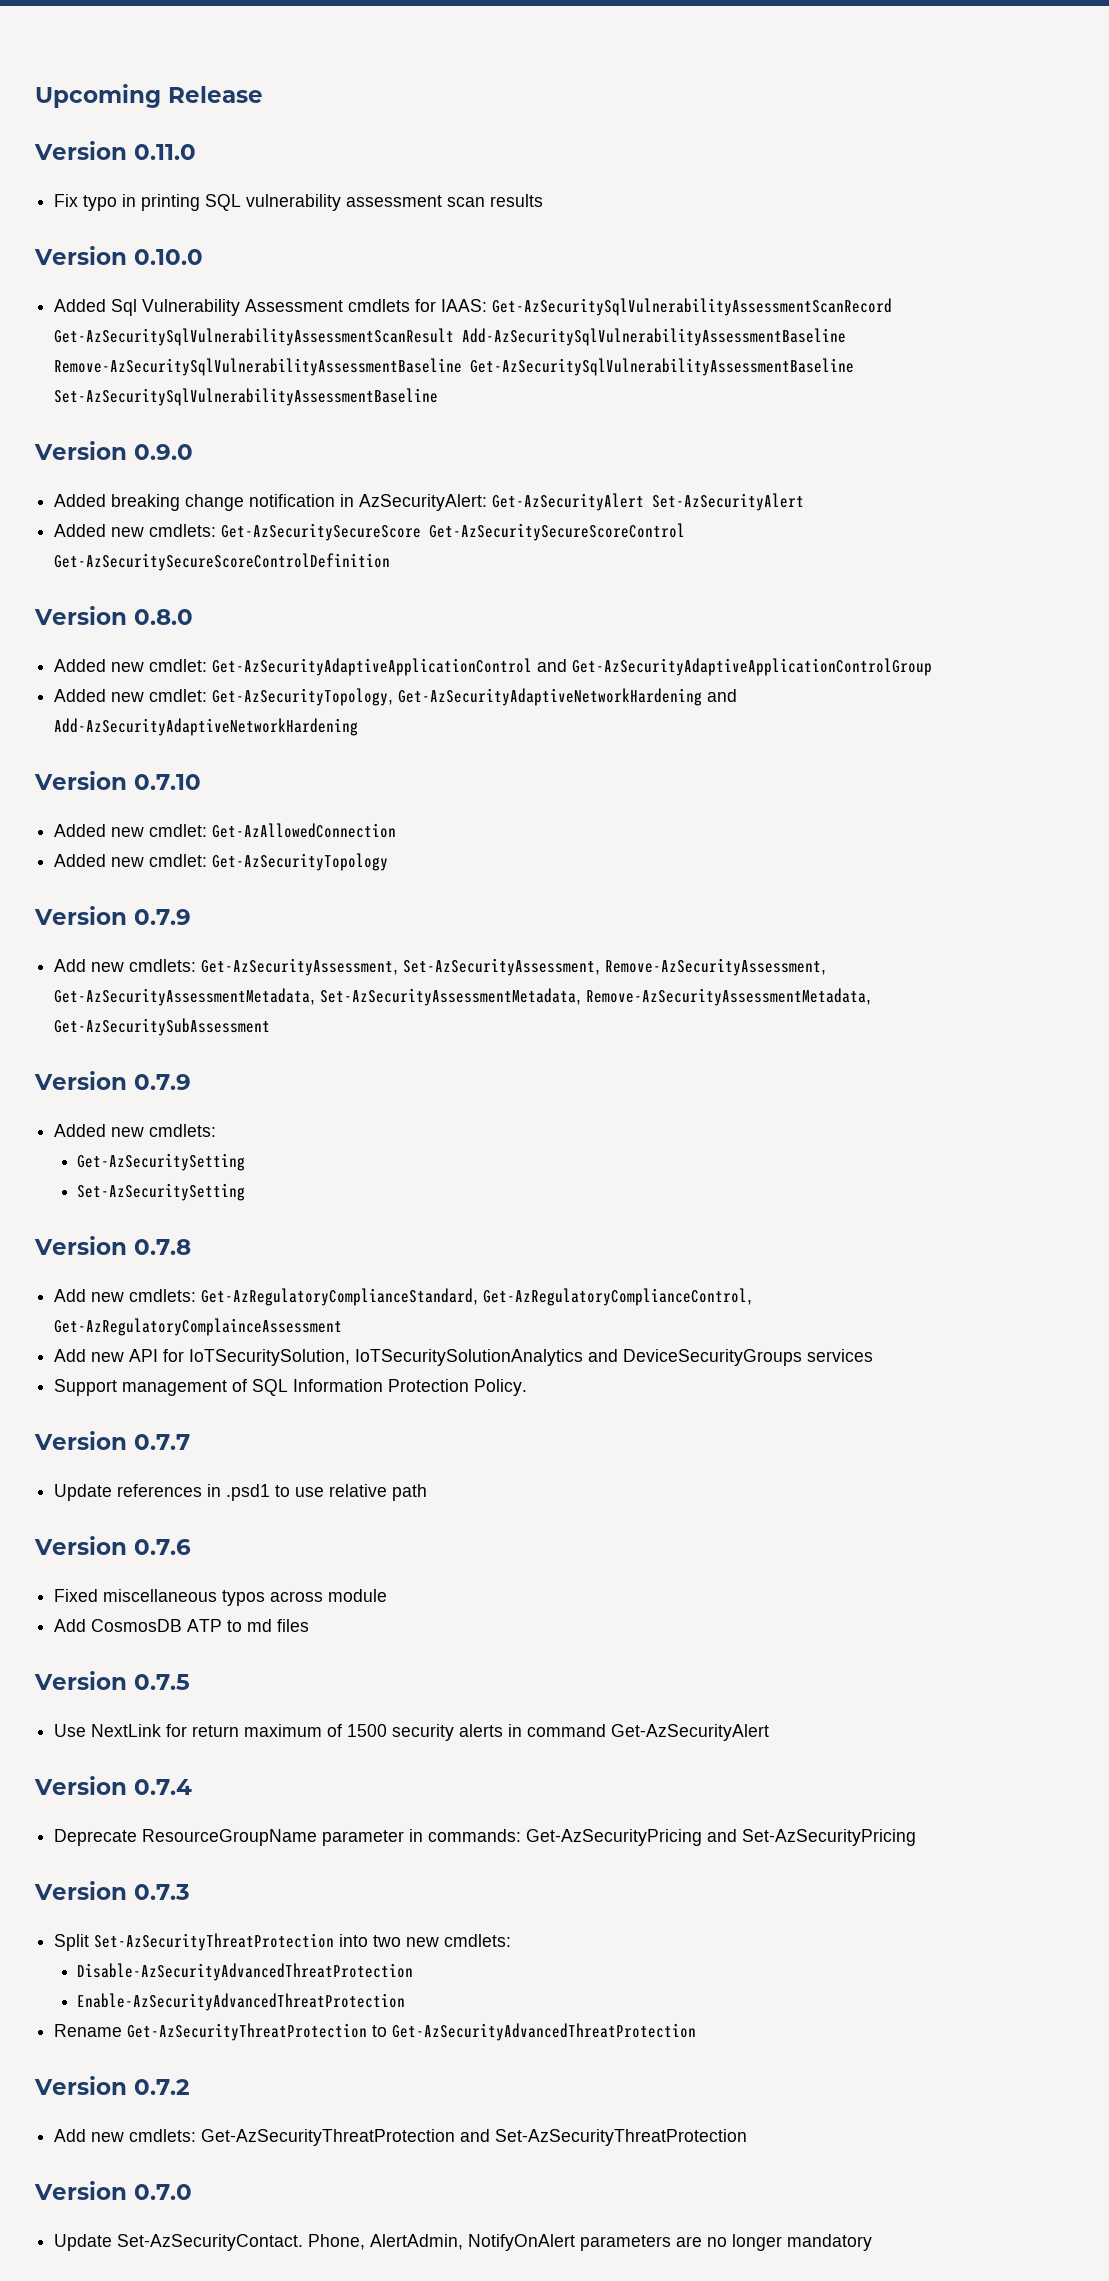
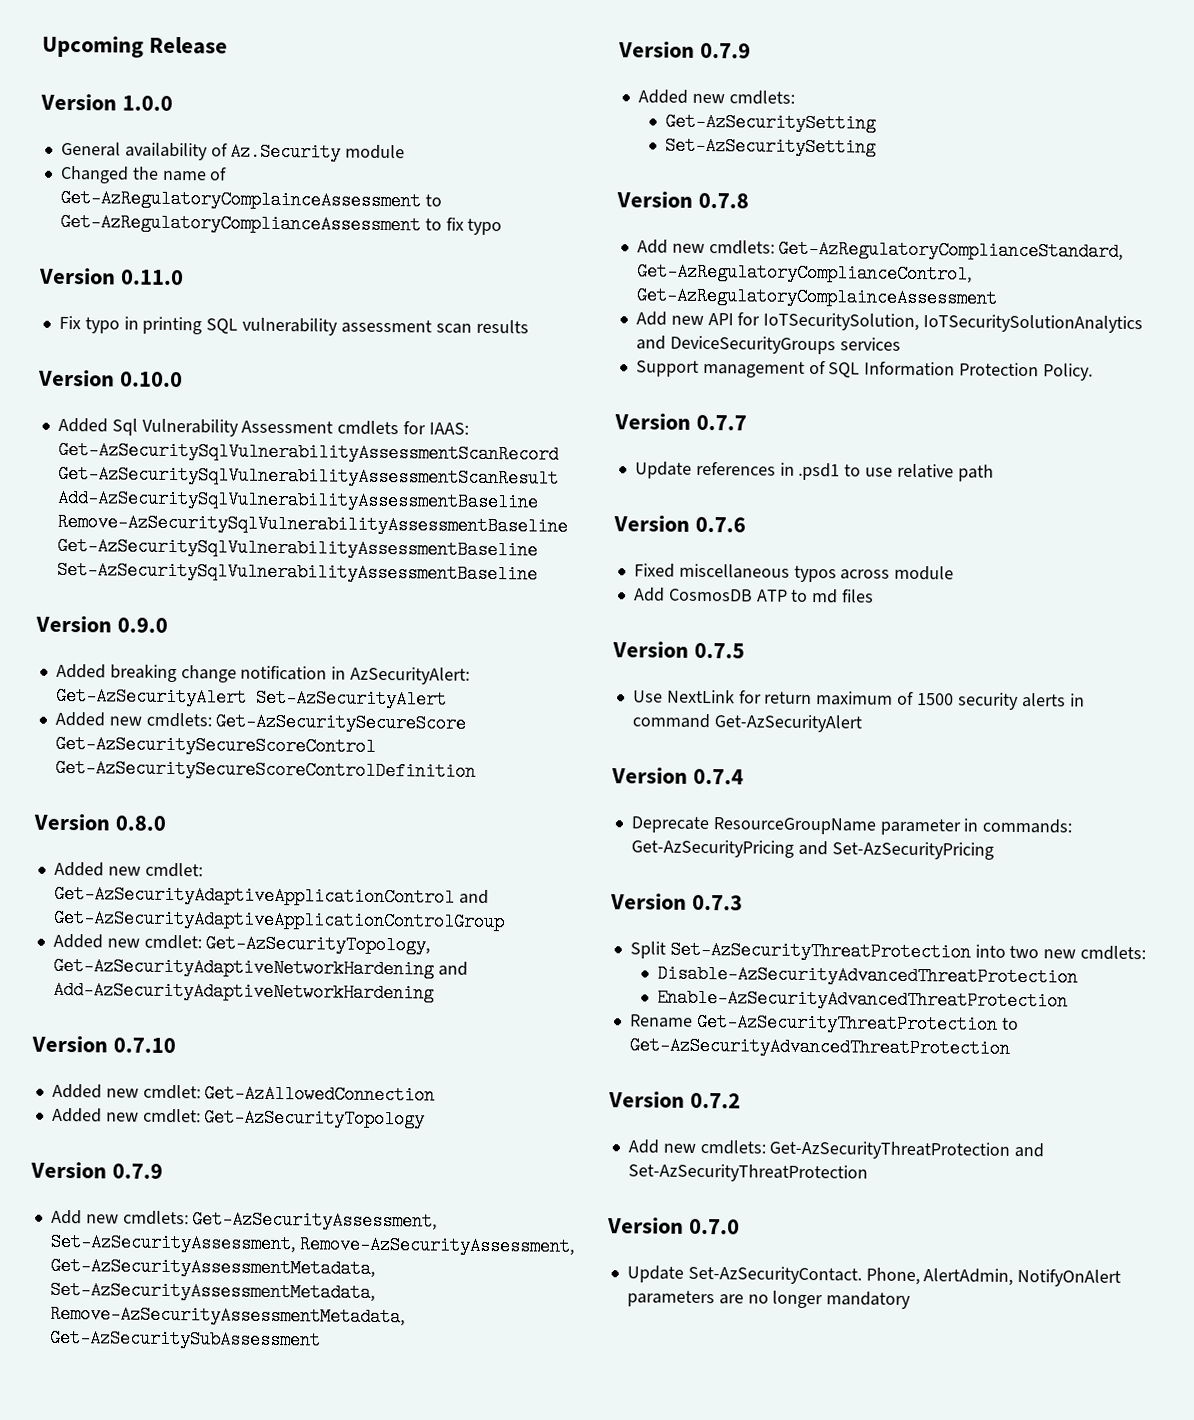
+ Version 1.0.0
+ General availability of Az.Security module
+ Changed the name of Get-AzRegulatoryComplainceAssessment to Get-AzRegulatoryComplianceAssessment to fix typo

